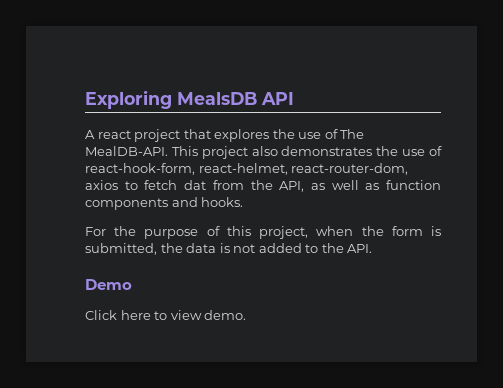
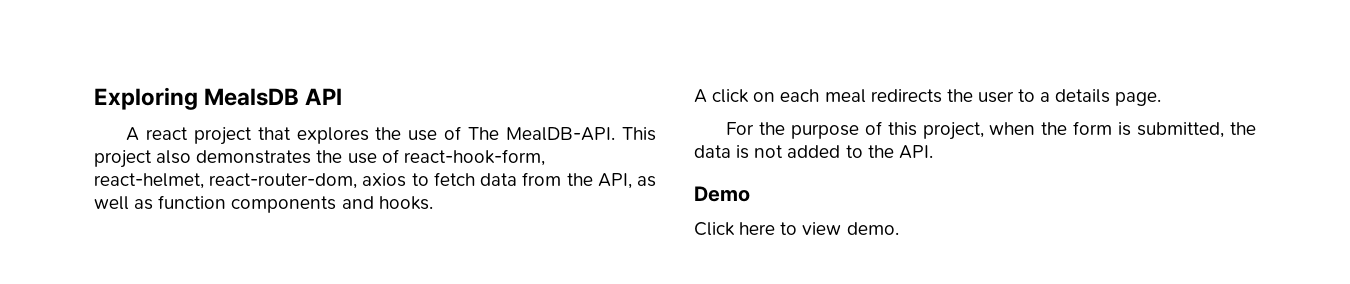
- This project also demonstrates the use of react-hook-form, react-helmet, react-router-dom, axios to fetch dat from the API, as well as function components and hooks.
+ This project also demonstrates the use of react-hook-form, react-helmet, react-router-dom, axios to fetch data from the API, as well as function components and hooks.
+ A click on each meal redirects the user to a details page.

